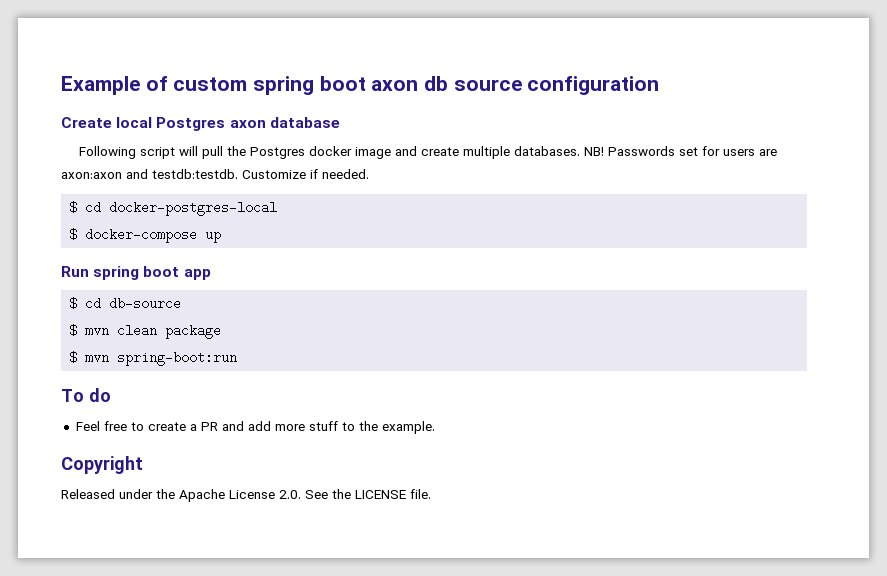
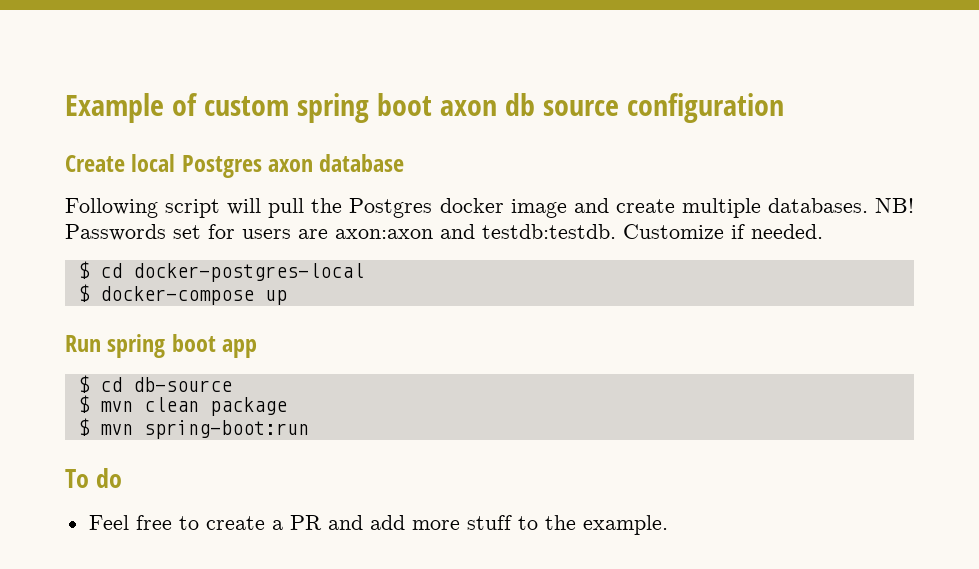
- Copyright
- Released under the Apache License 2.0. See the LICENSE file.

